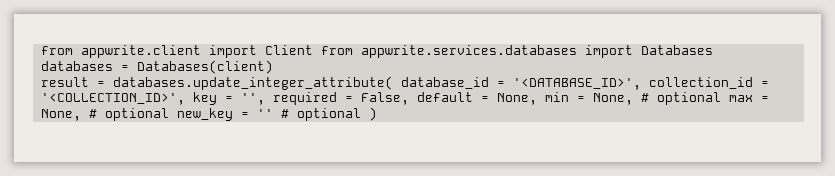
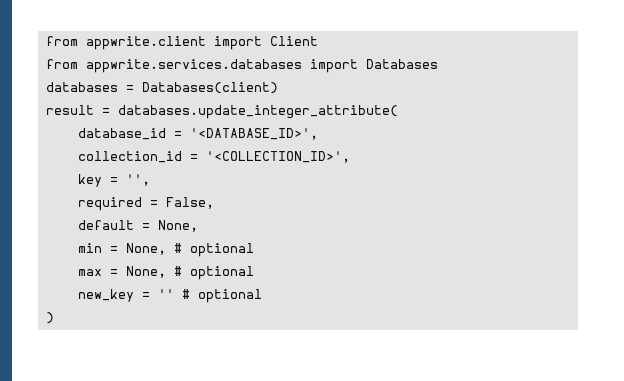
- from appwrite.client import Client from appwrite.services.databases import Databases
+ from appwrite.client import Client
+ from appwrite.services.databases import Databases
- result = databases.update_integer_attribute( database_id = '<DATABASE_ID>', collection_id = '<COLLECTION_ID>', key = '', required = False, default = None, min = None, # optional max = None, # optional new_key = '' # optional )
+ result = databases.update_integer_attribute(
+ database_id = '<DATABASE_ID>',
+ collection_id = '<COLLECTION_ID>',
+ key = '',
+ required = False,
+ default = None,
+ min = None, # optional
+ max = None, # optional
+ new_key = '' # optional
+ )

